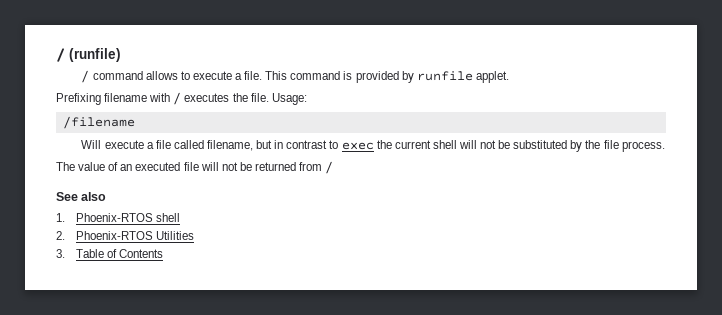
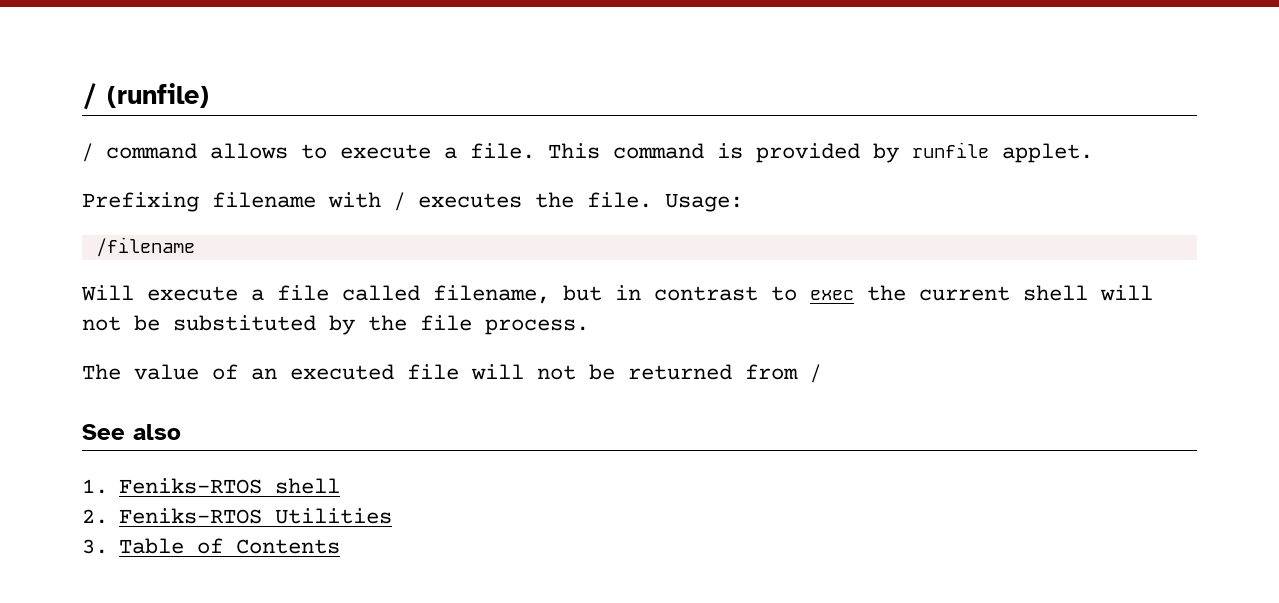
- 1. Phoenix-RTOS shell
+ 1. Feniks-RTOS shell
- 2. Phoenix-RTOS Utilities
+ 2. Feniks-RTOS Utilities

